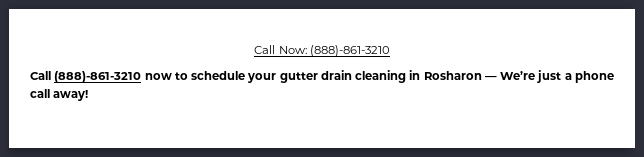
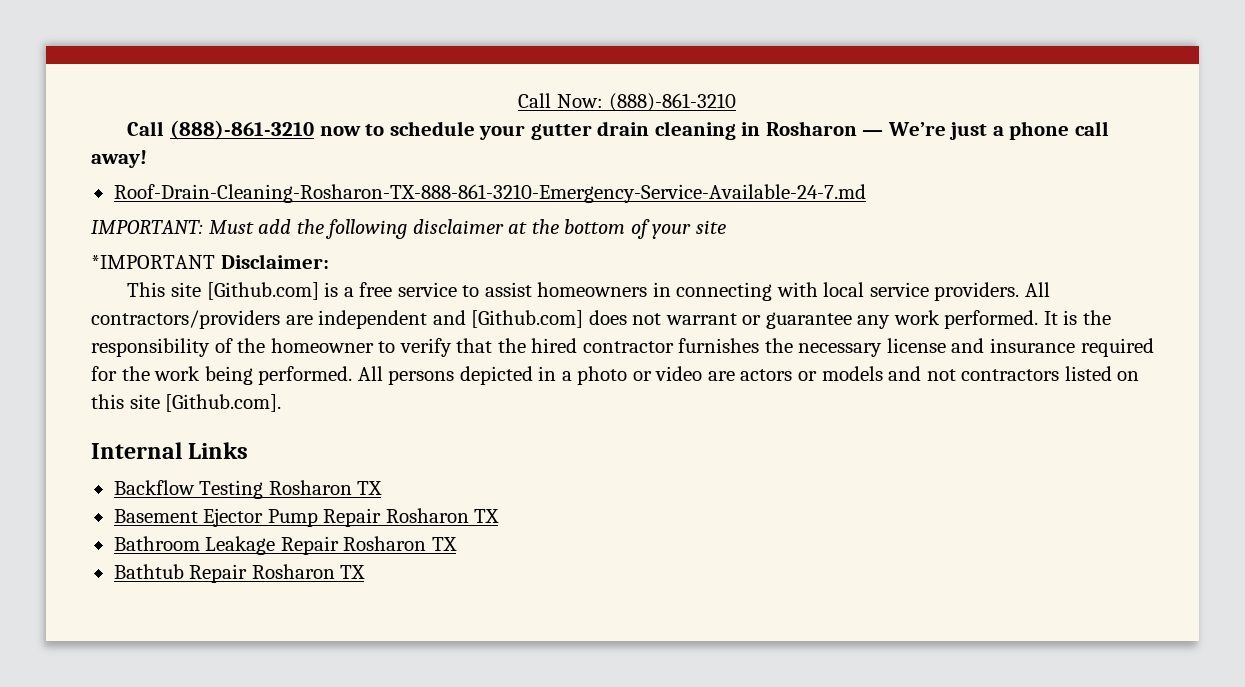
+ Roof-Drain-Cleaning-Rosharon-TX-888-861-3210-Emergency-Service-Available-24-7.md
+ IMPORTANT: Must add the following disclaimer at the bottom of your site
+ *IMPORTANT Disclaimer:
+ This site [Github.com] is a free service to assist homeowners in connecting with local service providers. All contractors/providers are independent and [Github.com] does not warrant or guarantee any work performed. It is the responsibility of the homeowner to verify that the hired contractor furnishes the necessary license and insurance required for the work being performed. All persons depicted in a photo or video are actors or models and not contractors listed on this site [Github.com].
+ Internal Links
+ Backflow Testing Rosharon TX
+ Basement Ejector Pump Repair Rosharon TX
+ Bathroom Leakage Repair Rosharon TX
+ Bathtub Repair Rosharon TX

